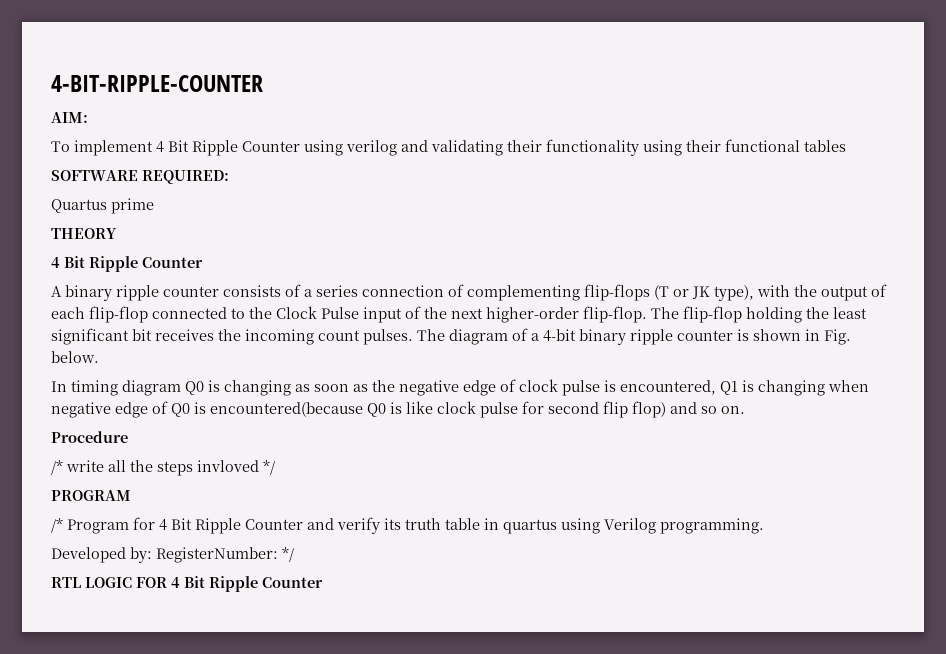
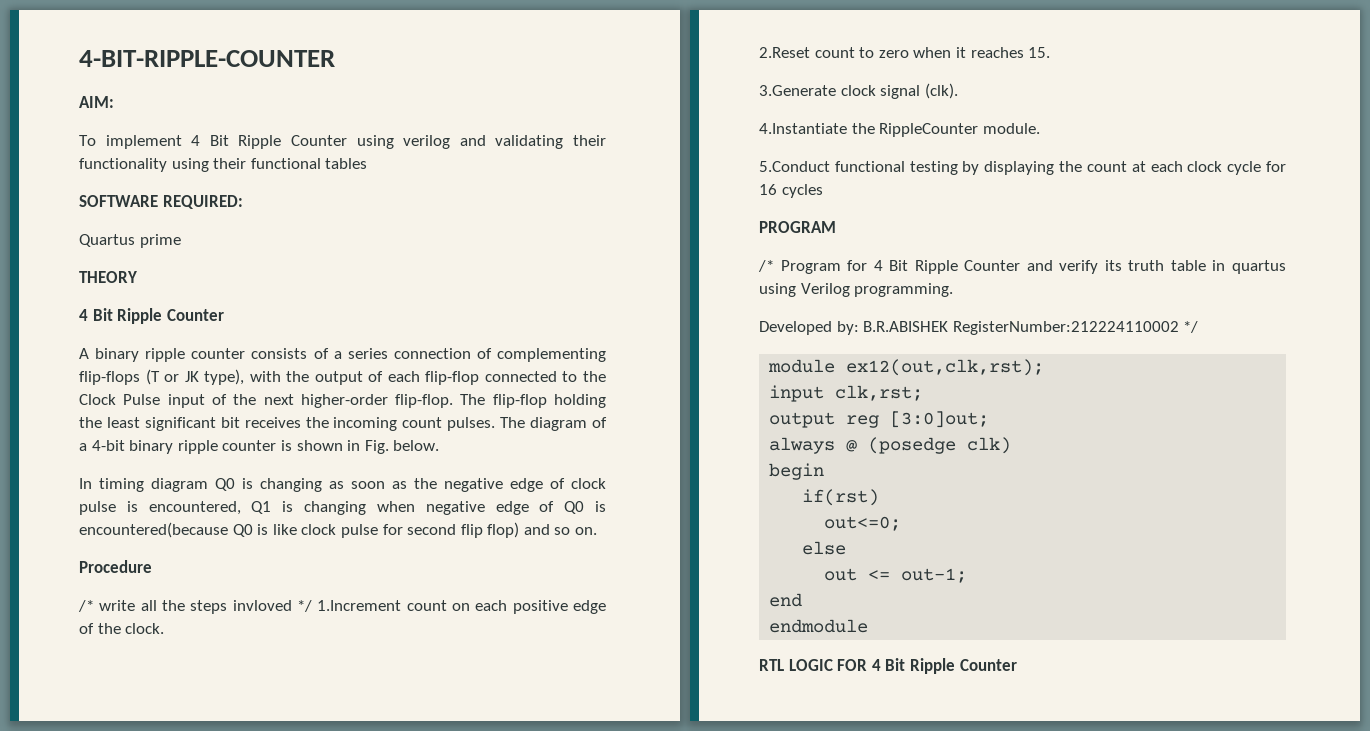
- /* write all the steps invloved */
+ /* write all the steps invloved */ 1.Increment count on each positive edge of the clock.
+ 2.Reset count to zero when it reaches 15.
+ 3.Generate clock signal (clk).
+ 4.Instantiate the RippleCounter module.
+ 5.Conduct functional testing by displaying the count at each clock cycle for 16 cycles
- Developed by: RegisterNumber: */
+ Developed by: B.R.ABISHEK RegisterNumber:212224110002 */
+ module ex12(out,clk,rst);
+ input clk,rst;
+ output reg [3:0]out;
+ always @ (posedge clk)
+ begin
+ if(rst)
+ out<=0;
+ else
+ out <= out-1;
+ end
+ endmodule

